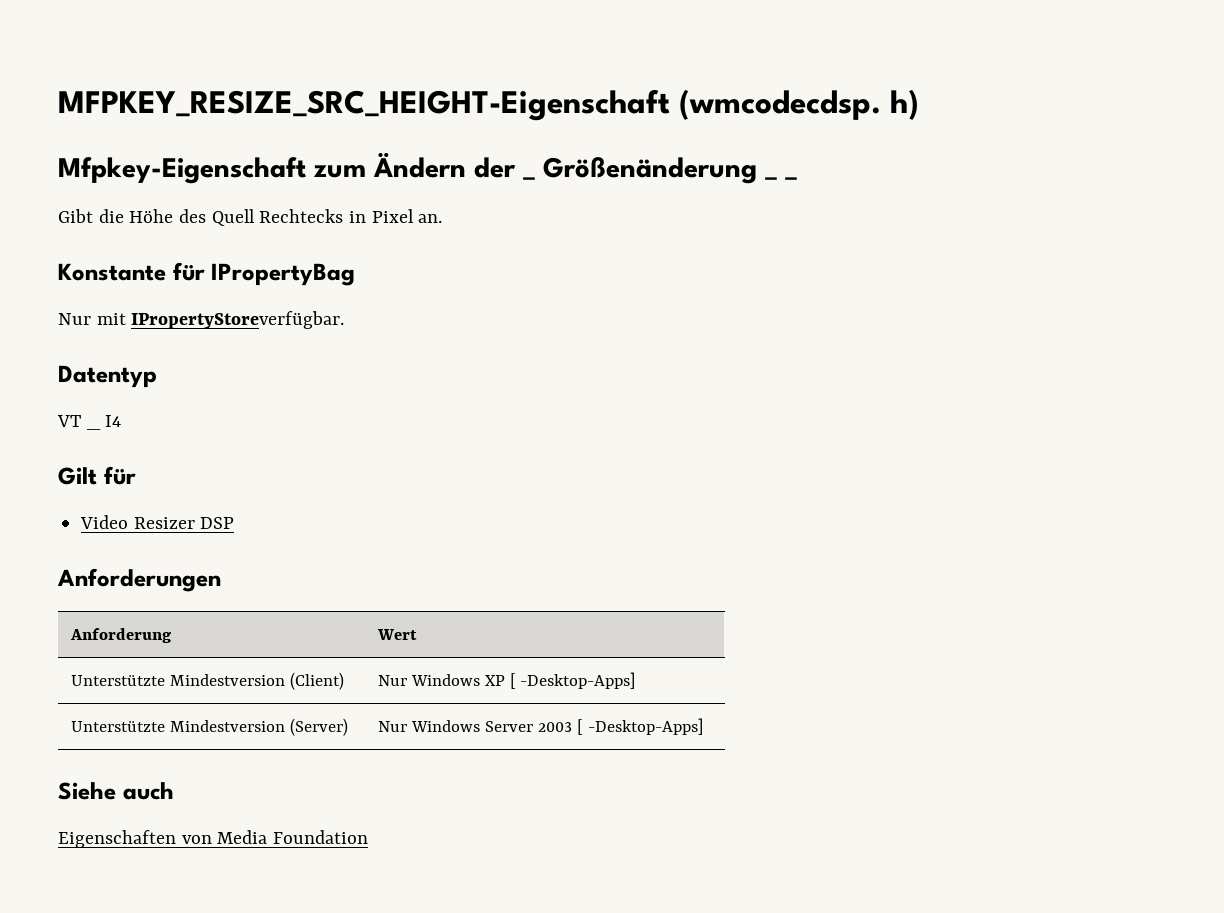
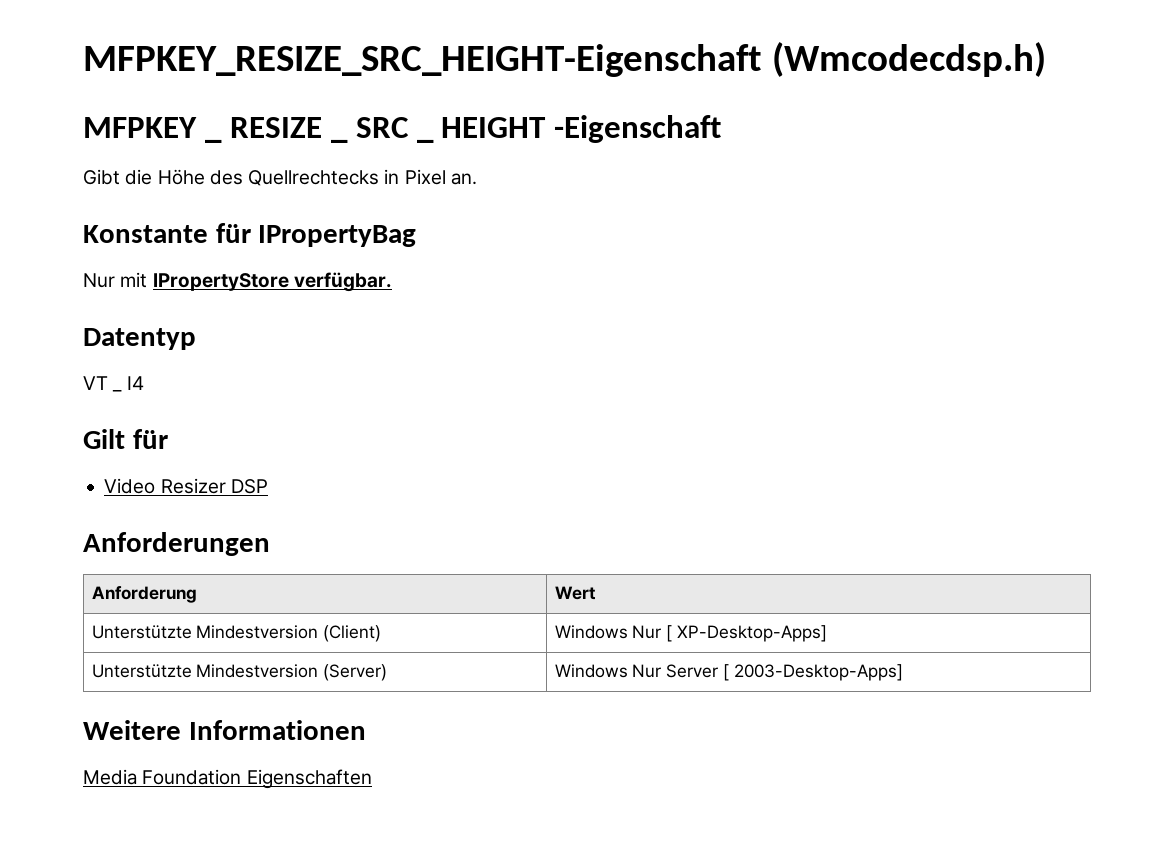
- MFPKEY_RESIZE_SRC_HEIGHT-Eigenschaft (wmcodecdsp. h)
- Mfpkey-Eigenschaft zum Ändern der _ Größenänderung _ _
+ MFPKEY_RESIZE_SRC_HEIGHT-Eigenschaft (Wmcodecdsp.h)
+ MFPKEY _ RESIZE _ SRC _ HEIGHT -Eigenschaft
- Gibt die Höhe des Quell Rechtecks in Pixel an.
+ Gibt die Höhe des Quellrechtecks in Pixel an.
- Nur mit IPropertyStoreverfügbar.
+ Nur mit IPropertyStore verfügbar.
- Unterstützte Mindestversion (Client) | Nur Windows XP [ -Desktop-Apps]
- Unterstützte Mindestversion (Server) | Nur Windows Server 2003 [ -Desktop-Apps]
- Siehe auch
- Eigenschaften von Media Foundation
+ Unterstützte Mindestversion (Client) | Windows Nur [ XP-Desktop-Apps]
+ Unterstützte Mindestversion (Server) | Windows Nur Server [ 2003-Desktop-Apps]
+ Weitere Informationen
+ Media Foundation Eigenschaften

